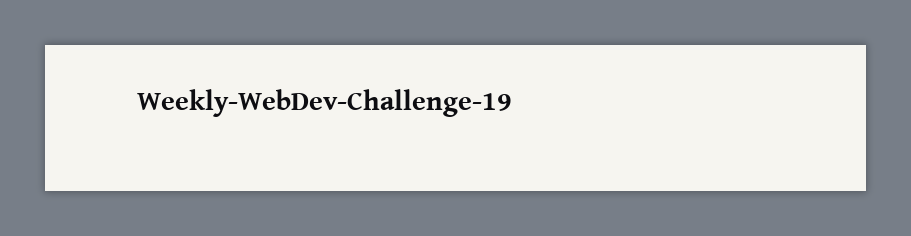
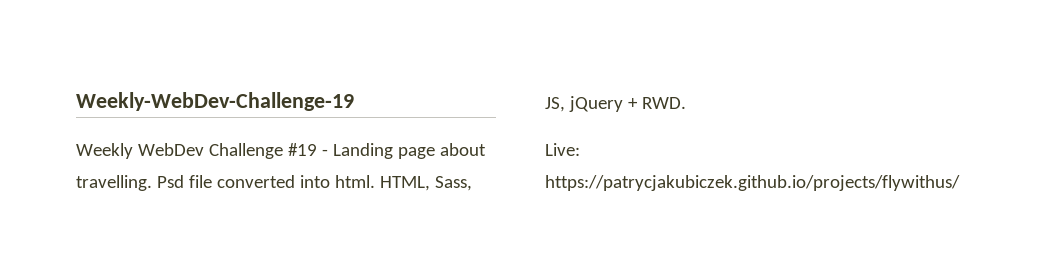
+ Weekly WebDev Challenge #19 - Landing page about travelling. Psd file converted into html. HTML, Sass, JS, jQuery + RWD.
+ Live: https://patrycjakubiczek.github.io/projects/flywithus/

